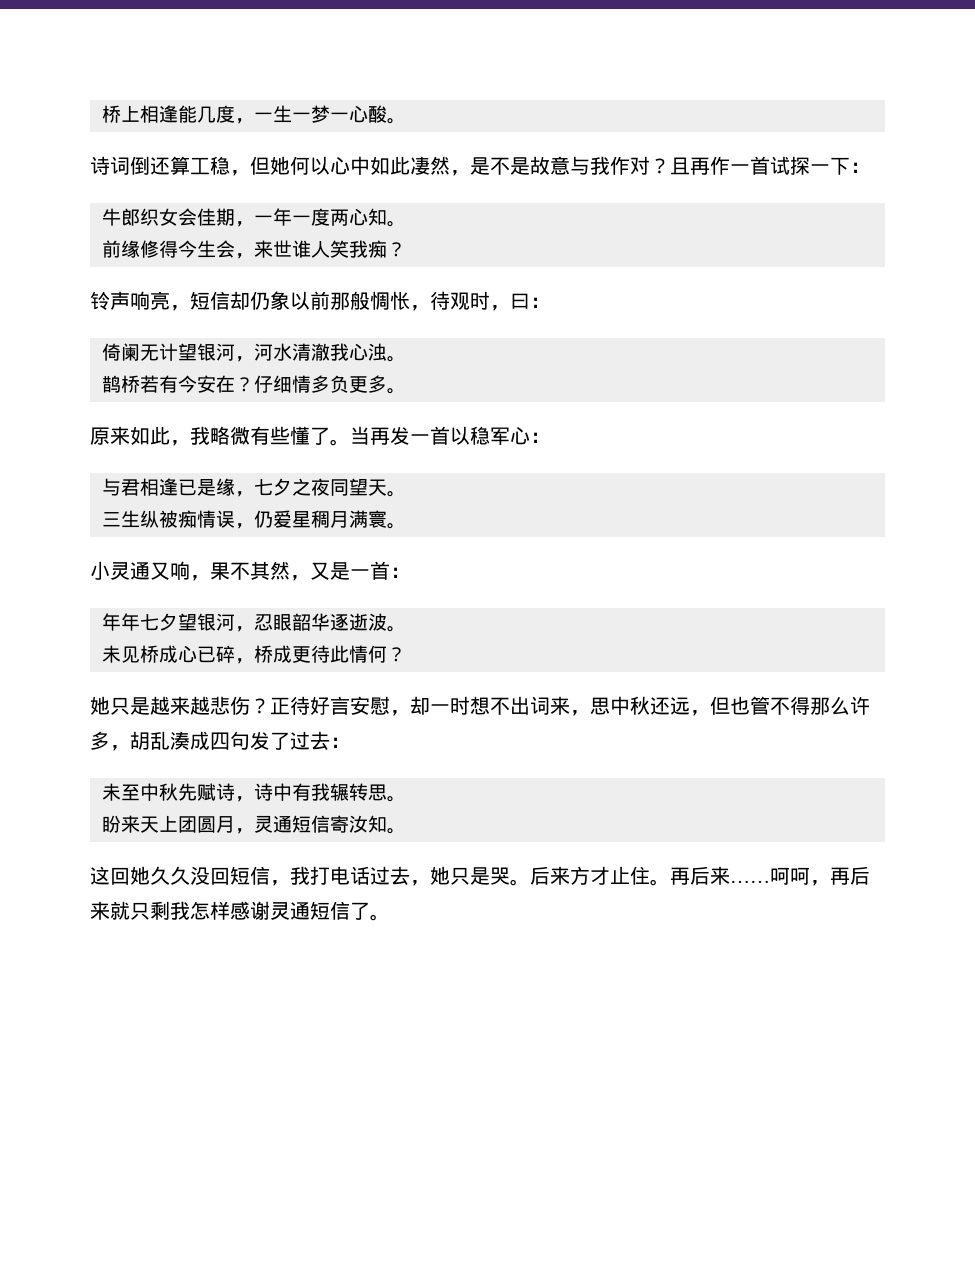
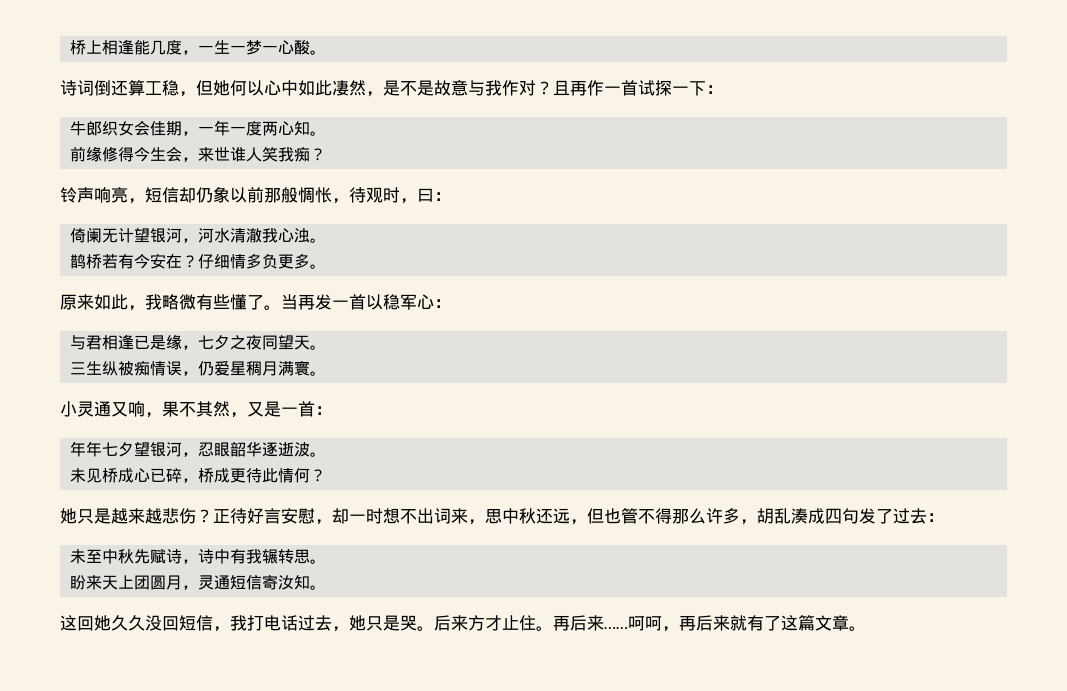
- 呵呵，再后来就只剩我怎样感谢灵通短信了。
+ 呵呵，再后来就有了这篇文章。

